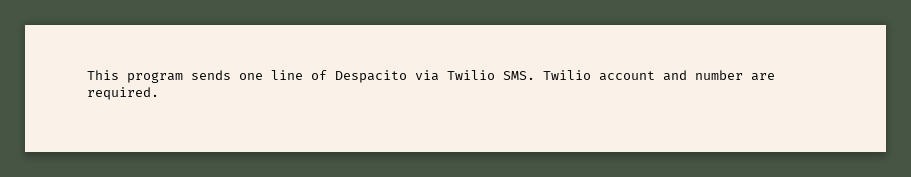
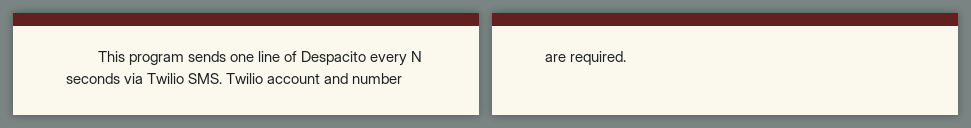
- This program sends one line of Despacito via Twilio SMS. Twilio account and number are required.
+ This program sends one line of Despacito every N seconds via Twilio SMS. Twilio account and number are required.

